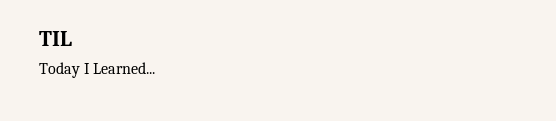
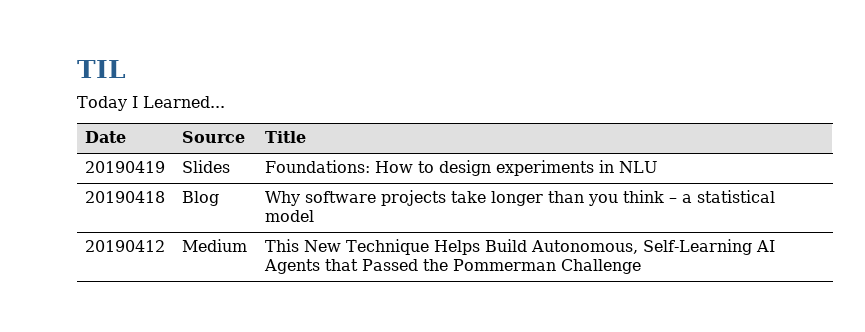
+ Date | Source | Title
+ 20190419 | Slides | Foundations: How to design experiments in NLU
+ 20190418 | Blog | Why software projects take longer than you think – a statistical model
+ 20190412 | Medium | This New Technique Helps Build Autonomous, Self-Learning AI Agents that Passed the Pommerman Challenge

